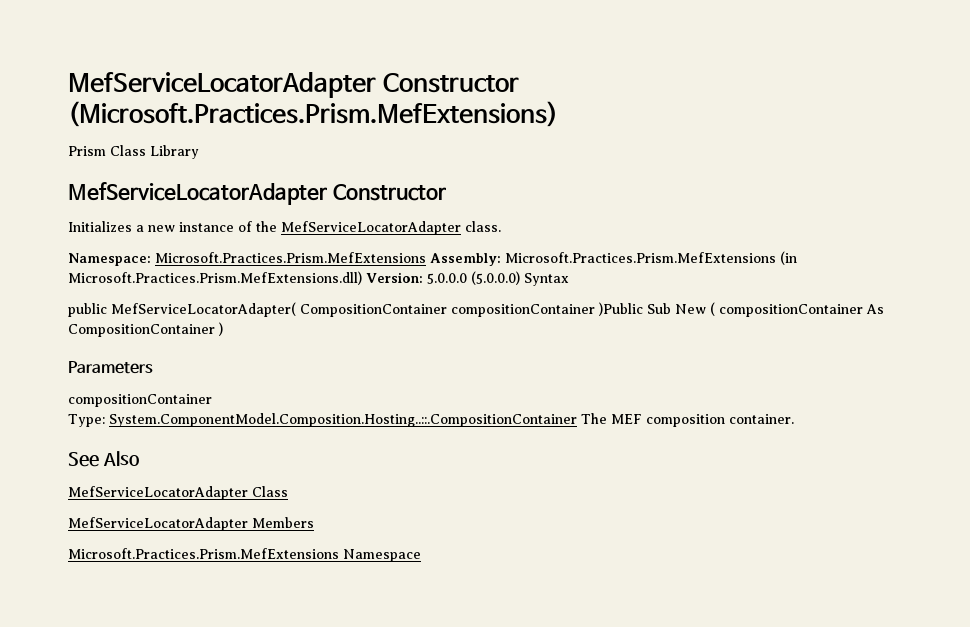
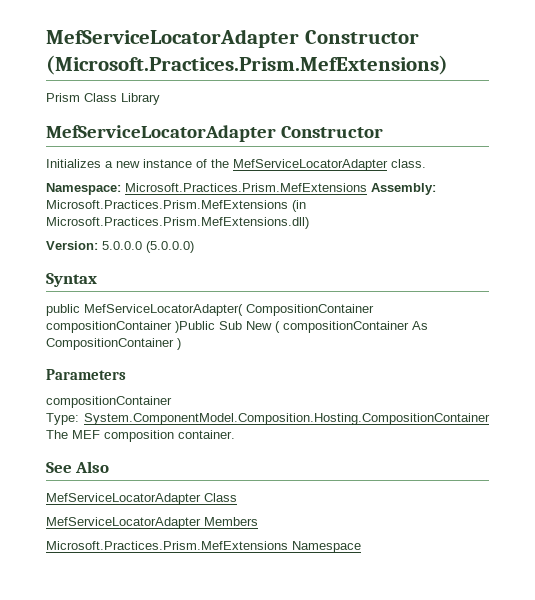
- Namespace: Microsoft.Practices.Prism.MefExtensions Assembly: Microsoft.Practices.Prism.MefExtensions (in Microsoft.Practices.Prism.MefExtensions.dll) Version: 5.0.0.0 (5.0.0.0) Syntax
+ Namespace: Microsoft.Practices.Prism.MefExtensions Assembly: Microsoft.Practices.Prism.MefExtensions (in Microsoft.Practices.Prism.MefExtensions.dll)
+ Version: 5.0.0.0 (5.0.0.0)
+ Syntax
- Type: System.ComponentModel.Composition.Hosting..::.CompositionContainer The MEF composition container.
+ Type: System.ComponentModel.Composition.Hosting.CompositionContainer The MEF composition container.

